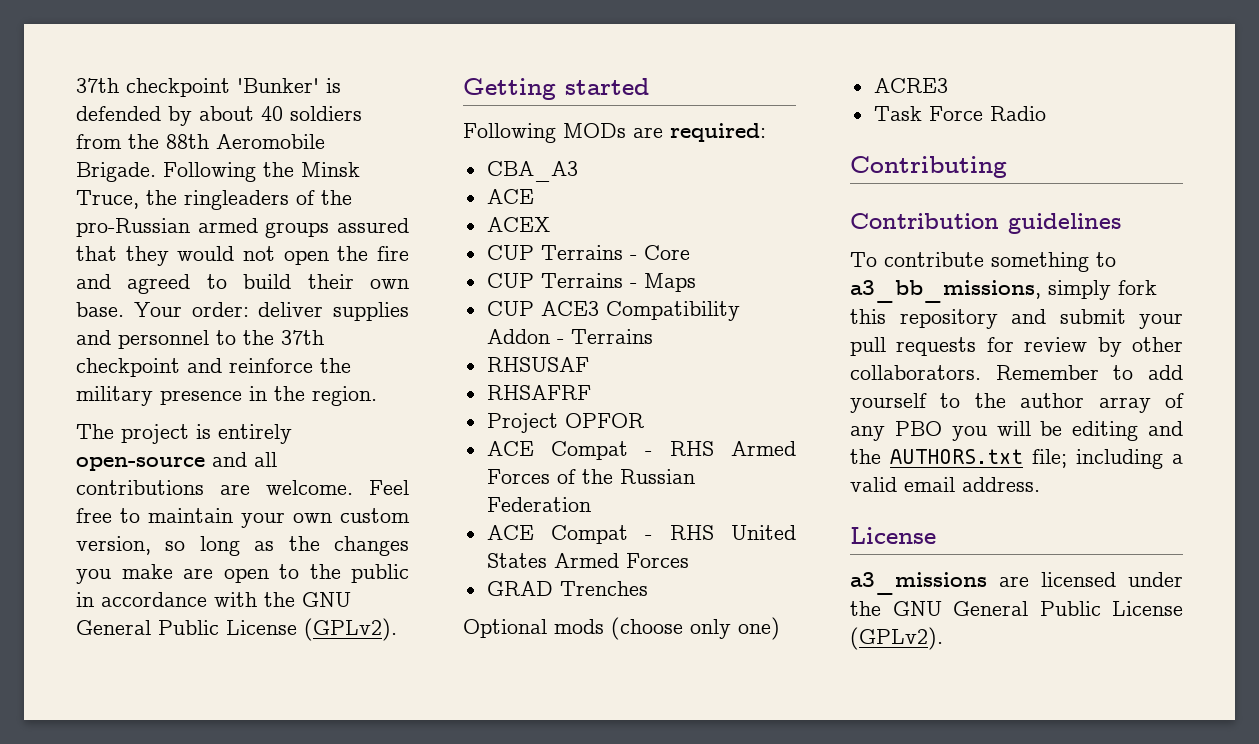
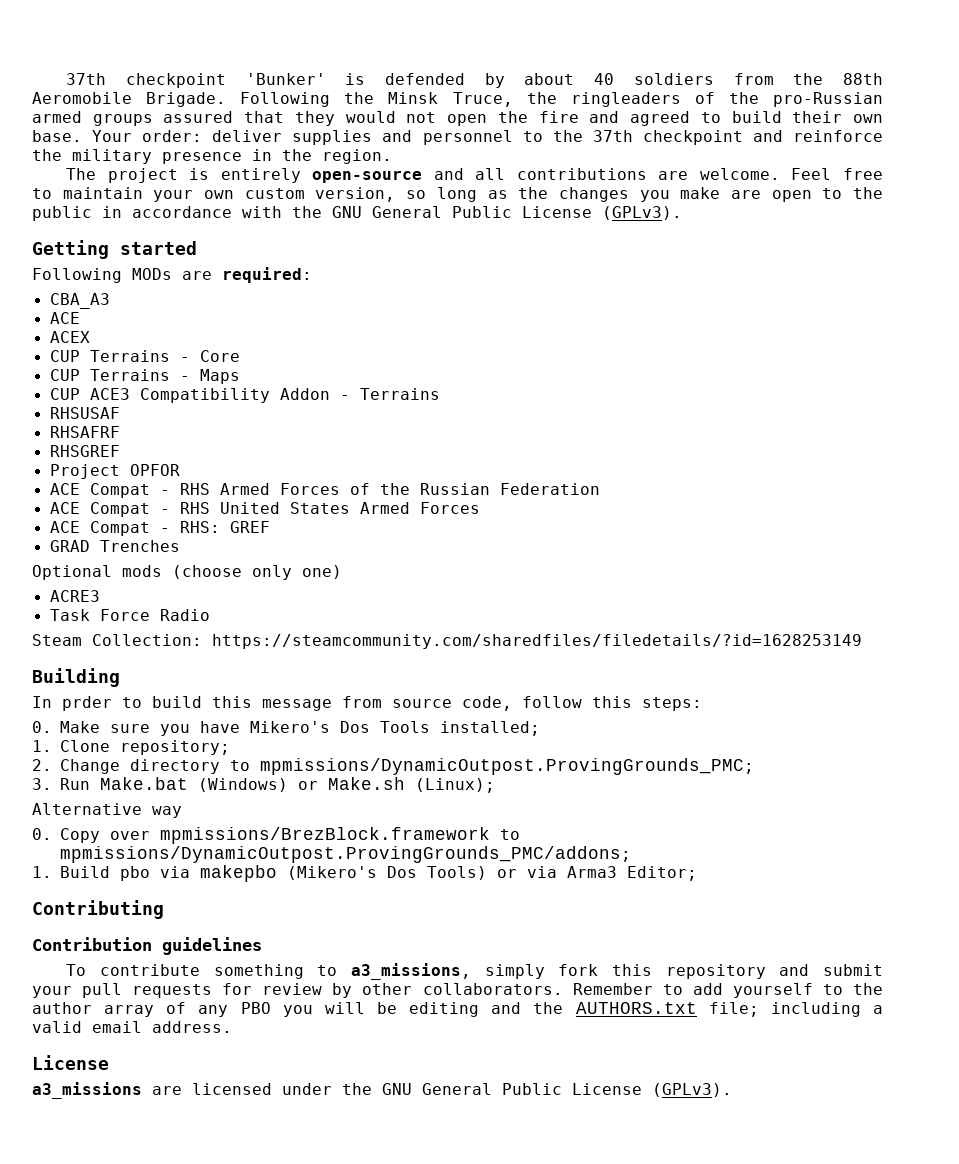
- Feel free to maintain your own custom version, so long as the changes you make are open to the public in accordance with the GNU General Public License (GPLv2).
+ Feel free to maintain your own custom version, so long as the changes you make are open to the public in accordance with the GNU General Public License (GPLv3).
+ RHSGREF
+ ACE Compat - RHS: GREF
+ Steam Collection: https://steamcommunity.com/sharedfiles/filedetails/?id=1628253149
+ Building
+ In prder to build this message from source code, follow this steps:
+ 0. Make sure you have Mikero's Dos Tools installed;
+ 1. Clone repository;
+ 2. Change directory to mpmissions/DynamicOutpost.ProvingGrounds_PMC;
+ 3. Run Make.bat (Windows) or Make.sh (Linux);
+ Alternative way
+ 0. Copy over mpmissions/BrezBlock.framework to mpmissions/DynamicOutpost.ProvingGrounds_PMC/addons;
+ 1. Build pbo via makepbo (Mikero's Dos Tools) or via Arma3 Editor;
- To contribute something to a3_bb_missions, simply fork this repository and submit your pull requests for review by other collaborators.
+ To contribute something to a3_missions, simply fork this repository and submit your pull requests for review by other collaborators.
- a3_missions are licensed under the GNU General Public License (GPLv2).
+ a3_missions are licensed under the GNU General Public License (GPLv3).

